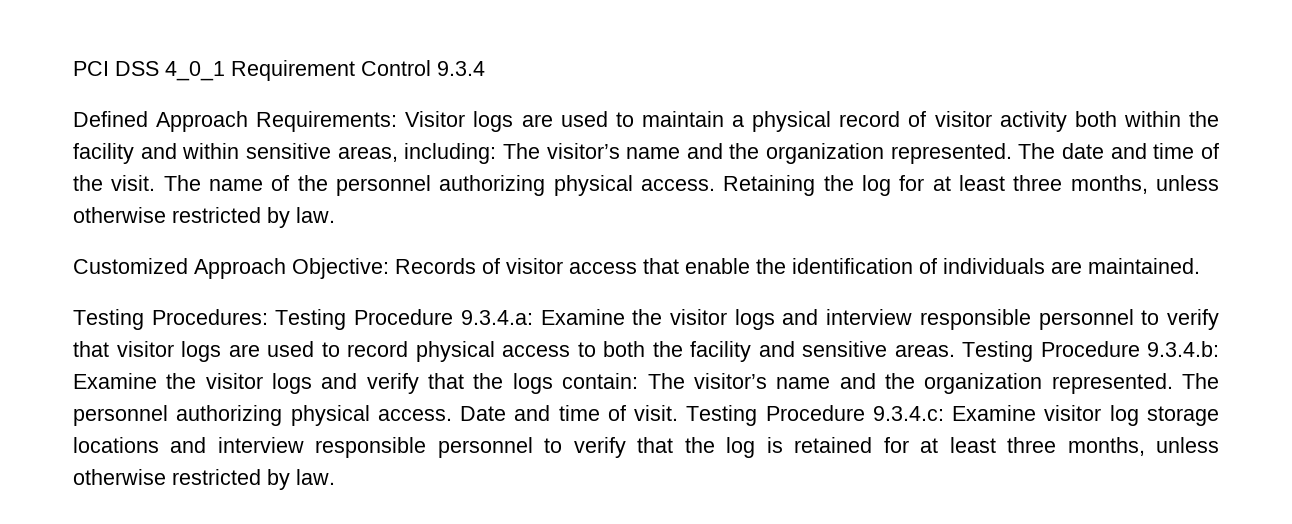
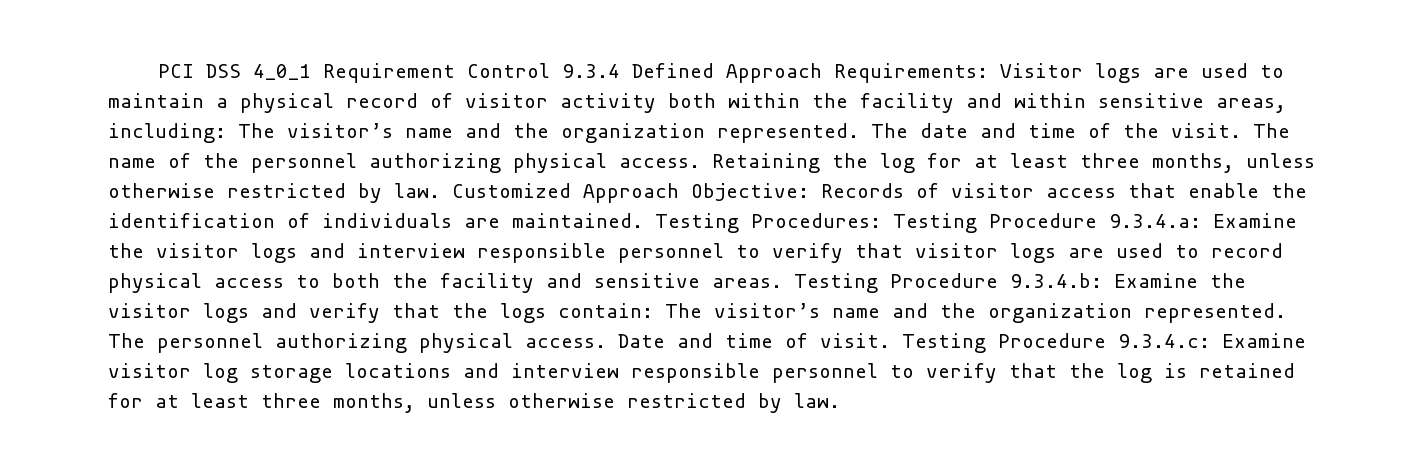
- PCI DSS 4_0_1 Requirement Control 9.3.4
- Defined Approach Requirements: Visitor logs are used to maintain a physical record of visitor activity both within the facility and within sensitive areas, including: The visitor’s name and the organization represented.
+ PCI DSS 4_0_1 Requirement Control 9.3.4 Defined Approach Requirements: Visitor logs are used to maintain a physical record of visitor activity both within the facility and within sensitive areas, including: The visitor’s name and the organization represented.
- Retaining the log for at least three months, unless otherwise restricted by law.
- Customized Approach Objective: Records of visitor access that enable the identification of individuals are maintained.
- Testing Procedures: Testing Procedure 9.3.4.a: Examine the visitor logs and interview responsible personnel to verify that visitor logs are used to record physical access to both the facility and sensitive areas.
+ Retaining the log for at least three months, unless otherwise restricted by law. Customized Approach Objective: Records of visitor access that enable the identification of individuals are maintained. Testing Procedures: Testing Procedure 9.3.4.a: Examine the visitor logs and interview responsible personnel to verify that visitor logs are used to record physical access to both the facility and sensitive areas.

